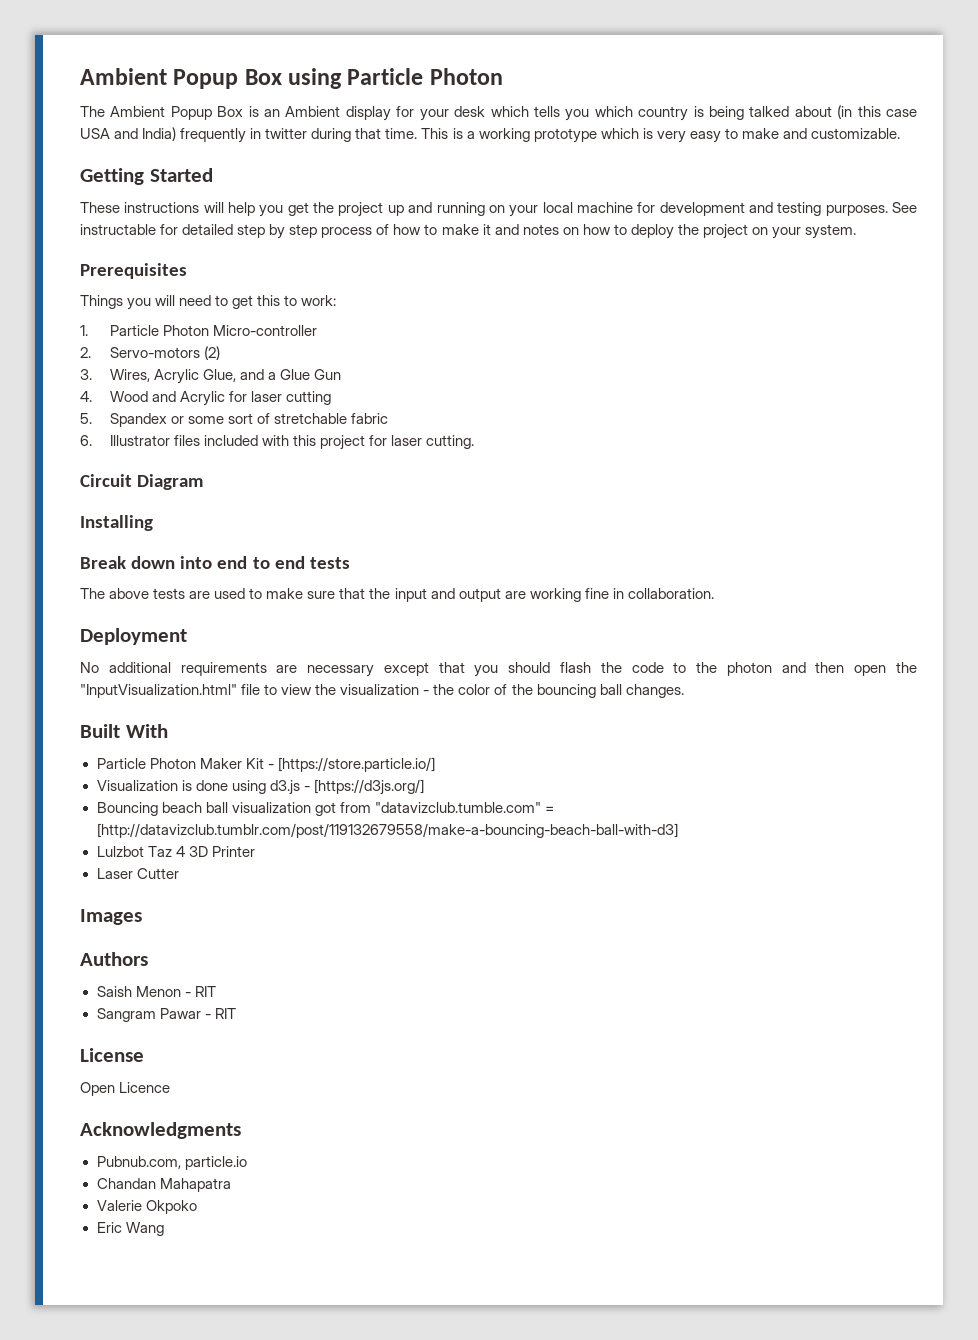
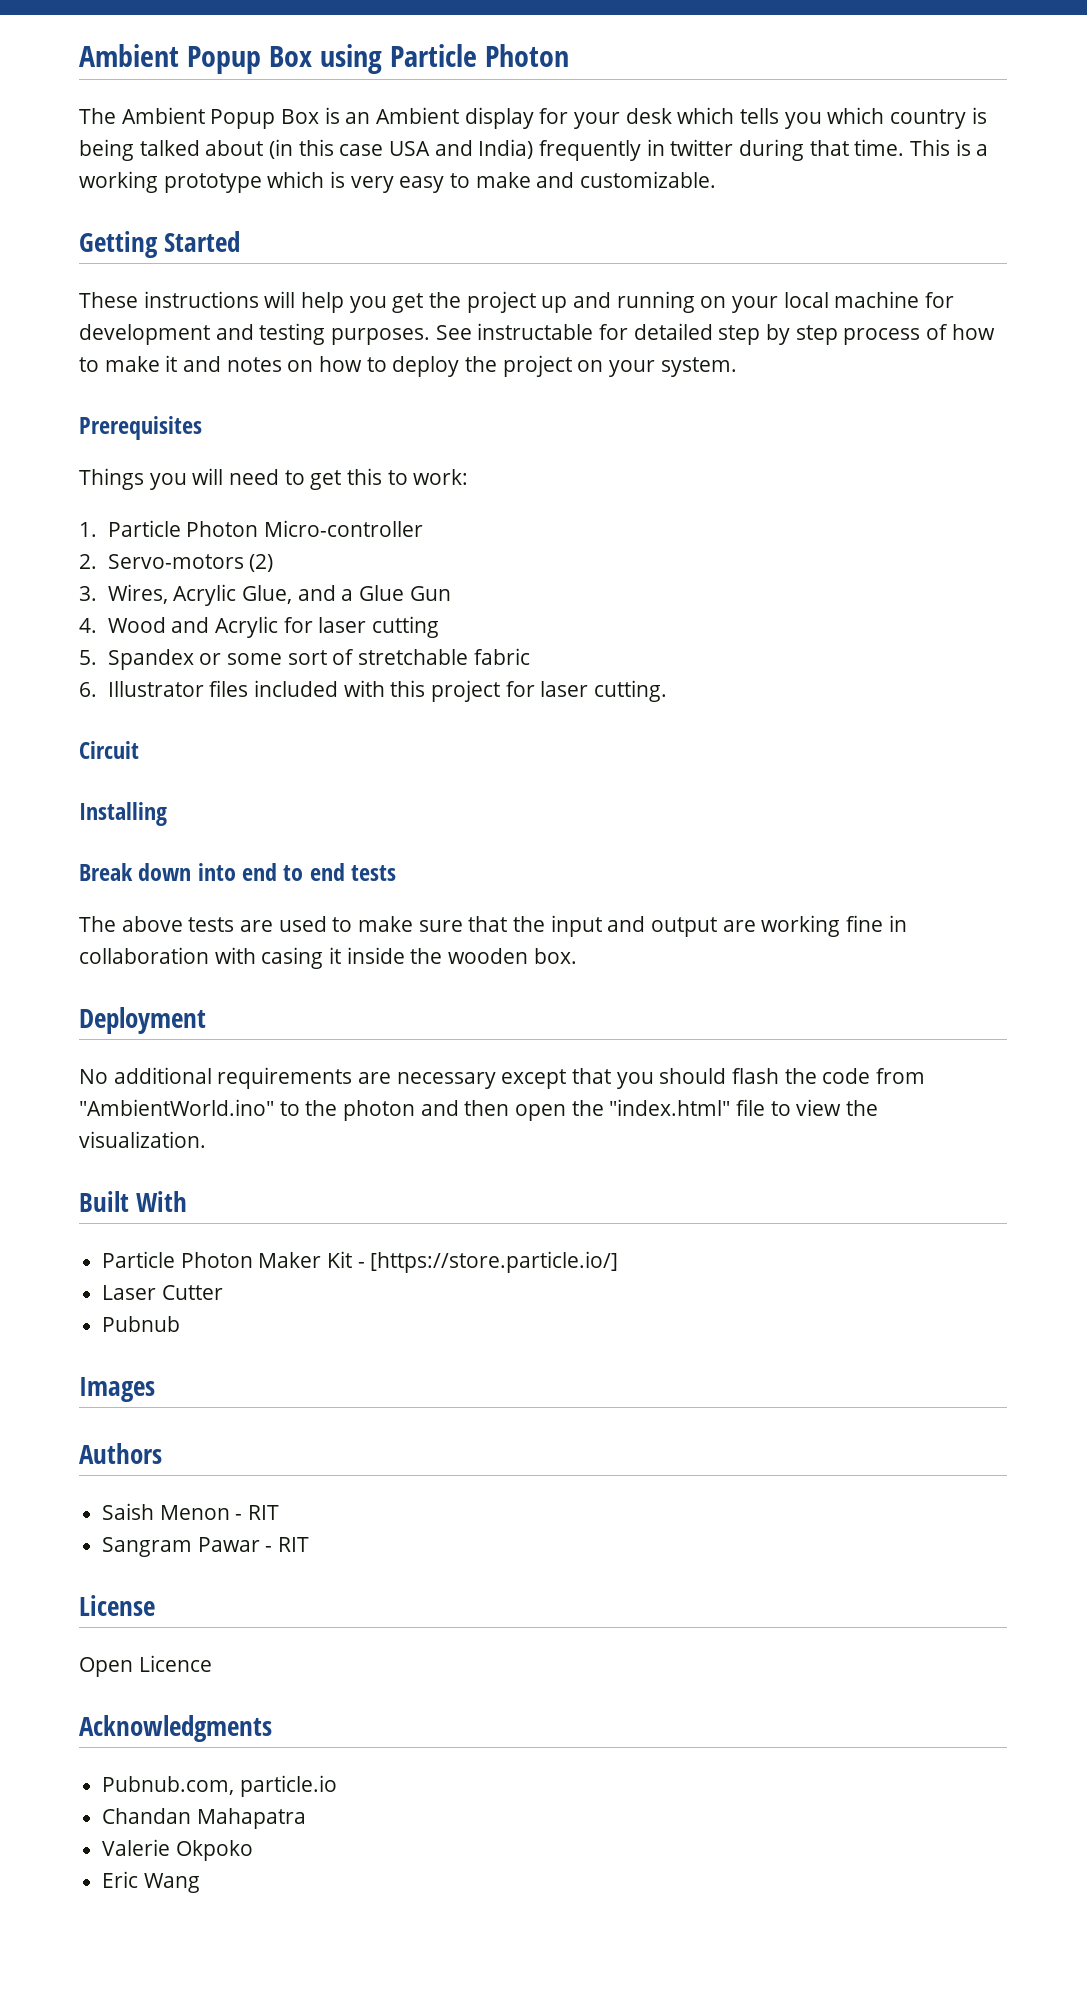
- Circuit Diagram
+ Circuit
- The above tests are used to make sure that the input and output are working fine in collaboration.
+ The above tests are used to make sure that the input and output are working fine in collaboration with casing it inside the wooden box.
- No additional requirements are necessary except that you should flash the code to the photon and then open the "InputVisualization.html" file to view the visualization - the color of the bouncing ball changes.
+ No additional requirements are necessary except that you should flash the code from "AmbientWorld.ino" to the photon and then open the "index.html" file to view the visualization.
- Visualization is done using d3.js - [https://d3js.org/]
- Bouncing beach ball visualization got from "datavizclub.tumble.com" = [http://datavizclub.tumblr.com/post/119132679558/make-a-bouncing-beach-ball-with-d3]
- Lulzbot Taz 4 3D Printer
+ Pubnub

